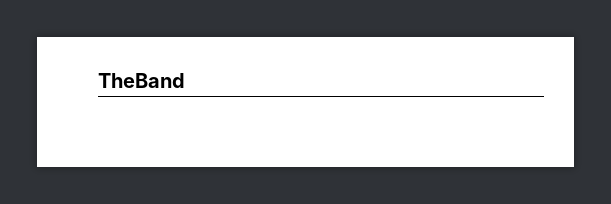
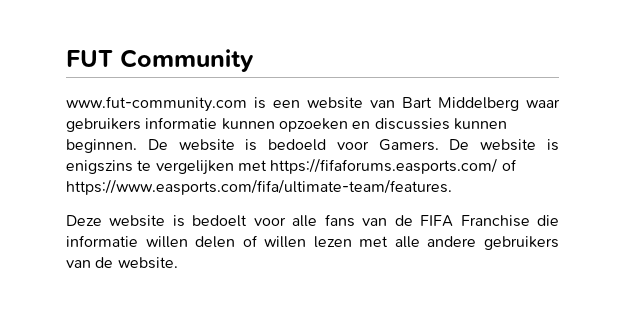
- TheBand
+ FUT Community
+ www.fut-community.com is een website van Bart Middelberg waar gebruikers informatie kunnen opzoeken en discussies kunnen beginnen. De website is bedoeld voor Gamers. De website is enigszins te vergelijken met https://fifaforums.easports.com/ of https://www.easports.com/fifa/ultimate-team/features.
+ Deze website is bedoelt voor alle fans van de FIFA Franchise die informatie willen delen of willen lezen met alle andere gebruikers van de website.

